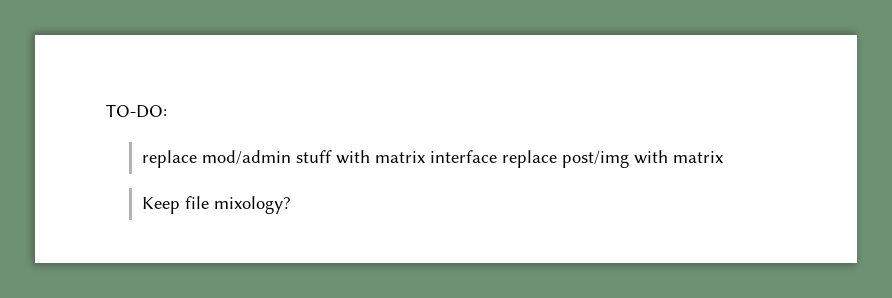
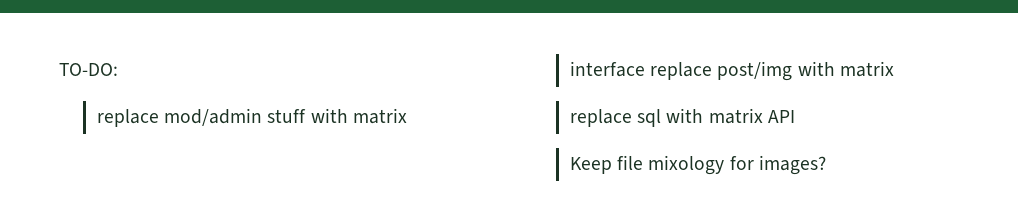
+ replace sql with matrix API
- Keep file mixology?
+ Keep file mixology for images?

